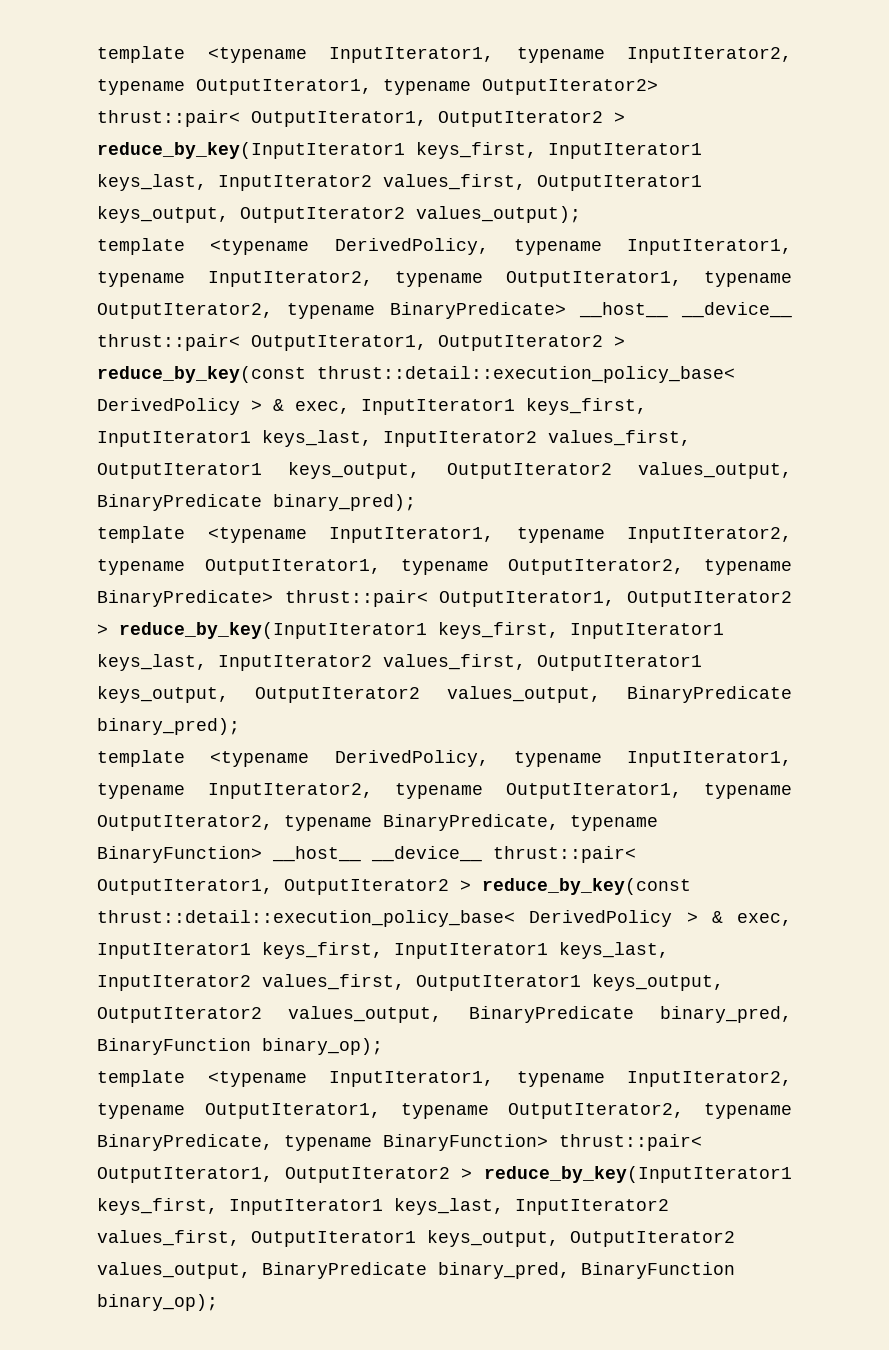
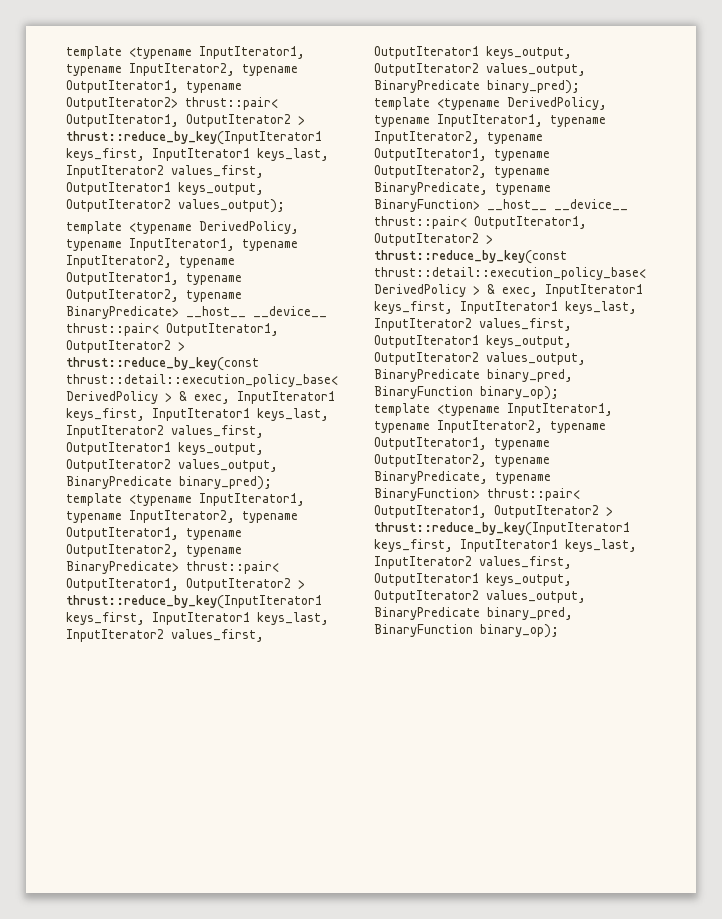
- template <typename InputIterator1, typename InputIterator2, typename OutputIterator1, typename OutputIterator2> thrust::pair< OutputIterator1, OutputIterator2 > reduce_by_key(InputIterator1 keys_first, InputIterator1 keys_last, InputIterator2 values_first, OutputIterator1 keys_output, OutputIterator2 values_output);
+ template <typename InputIterator1, typename InputIterator2, typename OutputIterator1, typename OutputIterator2> thrust::pair< OutputIterator1, OutputIterator2 > thrust::reduce_by_key(InputIterator1 keys_first, InputIterator1 keys_last, InputIterator2 values_first, OutputIterator1 keys_output, OutputIterator2 values_output);
- template <typename DerivedPolicy, typename InputIterator1, typename InputIterator2, typename OutputIterator1, typename OutputIterator2, typename BinaryPredicate> __host__ __device__ thrust::pair< OutputIterator1, OutputIterator2 > reduce_by_key(const thrust::detail::execution_policy_base< DerivedPolicy > & exec, InputIterator1 keys_first, InputIterator1 keys_last, InputIterator2 values_first, OutputIterator1 keys_output, OutputIterator2 values_output, BinaryPredicate binary_pred);
+ template <typename DerivedPolicy, typename InputIterator1, typename InputIterator2, typename OutputIterator1, typename OutputIterator2, typename BinaryPredicate> __host__ __device__ thrust::pair< OutputIterator1, OutputIterator2 > thrust::reduce_by_key(const thrust::detail::execution_policy_base< DerivedPolicy > & exec, InputIterator1 keys_first, InputIterator1 keys_last, InputIterator2 values_first, OutputIterator1 keys_output, OutputIterator2 values_output, BinaryPredicate binary_pred);
- template <typename InputIterator1, typename InputIterator2, typename OutputIterator1, typename OutputIterator2, typename BinaryPredicate> thrust::pair< OutputIterator1, OutputIterator2 > reduce_by_key(InputIterator1 keys_first, InputIterator1 keys_last, InputIterator2 values_first, OutputIterator1 keys_output, OutputIterator2 values_output, BinaryPredicate binary_pred);
+ template <typename InputIterator1, typename InputIterator2, typename OutputIterator1, typename OutputIterator2, typename BinaryPredicate> thrust::pair< OutputIterator1, OutputIterator2 > thrust::reduce_by_key(InputIterator1 keys_first, InputIterator1 keys_last, InputIterator2 values_first, OutputIterator1 keys_output, OutputIterator2 values_output, BinaryPredicate binary_pred);
- template <typename DerivedPolicy, typename InputIterator1, typename InputIterator2, typename OutputIterator1, typename OutputIterator2, typename BinaryPredicate, typename BinaryFunction> __host__ __device__ thrust::pair< OutputIterator1, OutputIterator2 > reduce_by_key(const thrust::detail::execution_policy_base< DerivedPolicy > & exec, InputIterator1 keys_first, InputIterator1 keys_last, InputIterator2 values_first, OutputIterator1 keys_output, OutputIterator2 values_output, BinaryPredicate binary_pred, BinaryFunction binary_op);
+ template <typename DerivedPolicy, typename InputIterator1, typename InputIterator2, typename OutputIterator1, typename OutputIterator2, typename BinaryPredicate, typename BinaryFunction> __host__ __device__ thrust::pair< OutputIterator1, OutputIterator2 > thrust::reduce_by_key(const thrust::detail::execution_policy_base< DerivedPolicy > & exec, InputIterator1 keys_first, InputIterator1 keys_last, InputIterator2 values_first, OutputIterator1 keys_output, OutputIterator2 values_output, BinaryPredicate binary_pred, BinaryFunction binary_op);
- template <typename InputIterator1, typename InputIterator2, typename OutputIterator1, typename OutputIterator2, typename BinaryPredicate, typename BinaryFunction> thrust::pair< OutputIterator1, OutputIterator2 > reduce_by_key(InputIterator1 keys_first, InputIterator1 keys_last, InputIterator2 values_first, OutputIterator1 keys_output, OutputIterator2 values_output, BinaryPredicate binary_pred, BinaryFunction binary_op);
+ template <typename InputIterator1, typename InputIterator2, typename OutputIterator1, typename OutputIterator2, typename BinaryPredicate, typename BinaryFunction> thrust::pair< OutputIterator1, OutputIterator2 > thrust::reduce_by_key(InputIterator1 keys_first, InputIterator1 keys_last, InputIterator2 values_first, OutputIterator1 keys_output, OutputIterator2 values_output, BinaryPredicate binary_pred, BinaryFunction binary_op);

